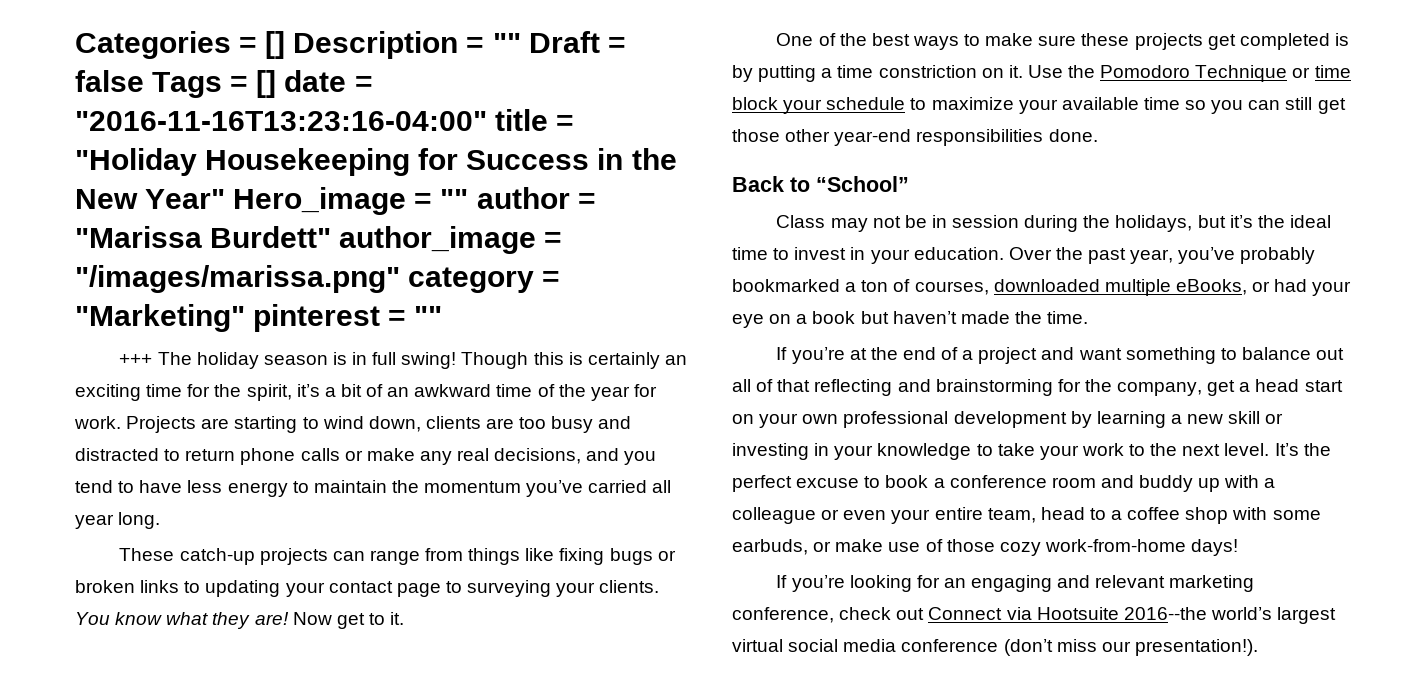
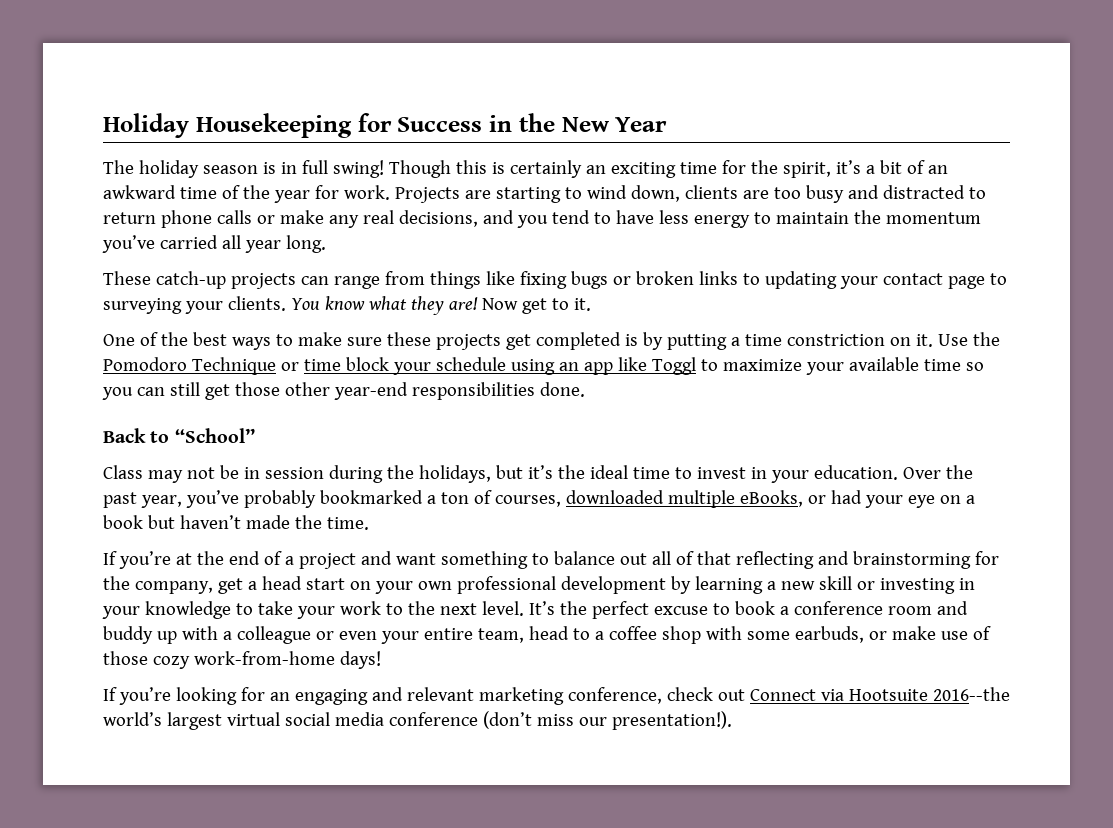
- Categories = [] Description = "" Draft = false Tags = [] date = "2016-11-16T13:23:16-04:00" title = "Holiday Housekeeping for Success in the New Year" Hero_image = "" author = "Marissa Burdett" author_image = "/images/marissa.png" category = "Marketing" pinterest = ""
- +++ The holiday season is in full swing!
+ Holiday Housekeeping for Success in the New Year
+ The holiday season is in full swing!
- Use the Pomodoro Technique or time block your schedule to maximize your available time so you can still get those other year-end responsibilities done.
+ Use the Pomodoro Technique or time block your schedule using an app like Toggl to maximize your available time so you can still get those other year-end responsibilities done.

